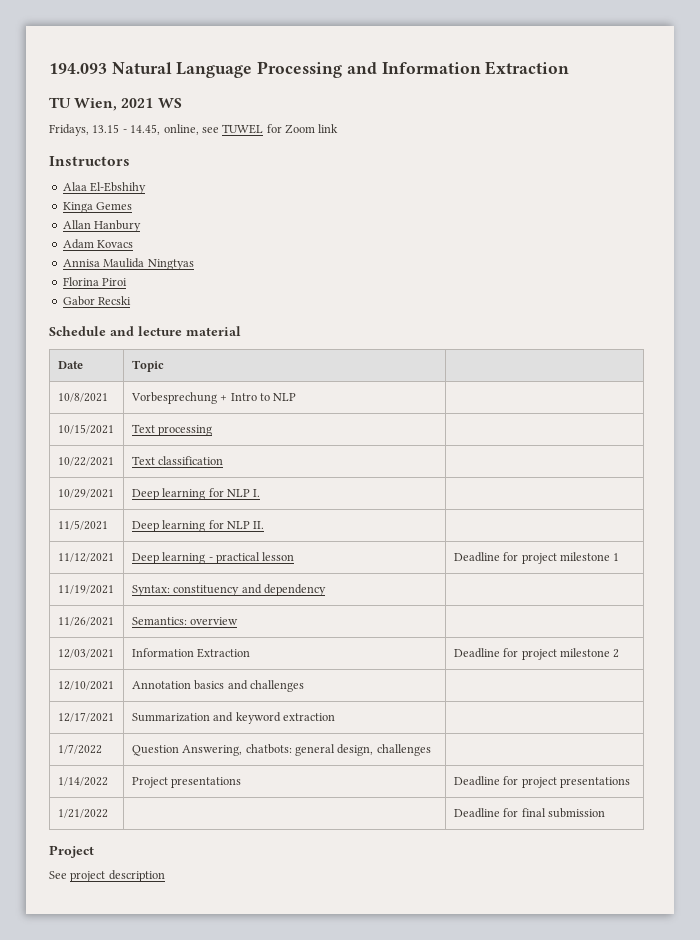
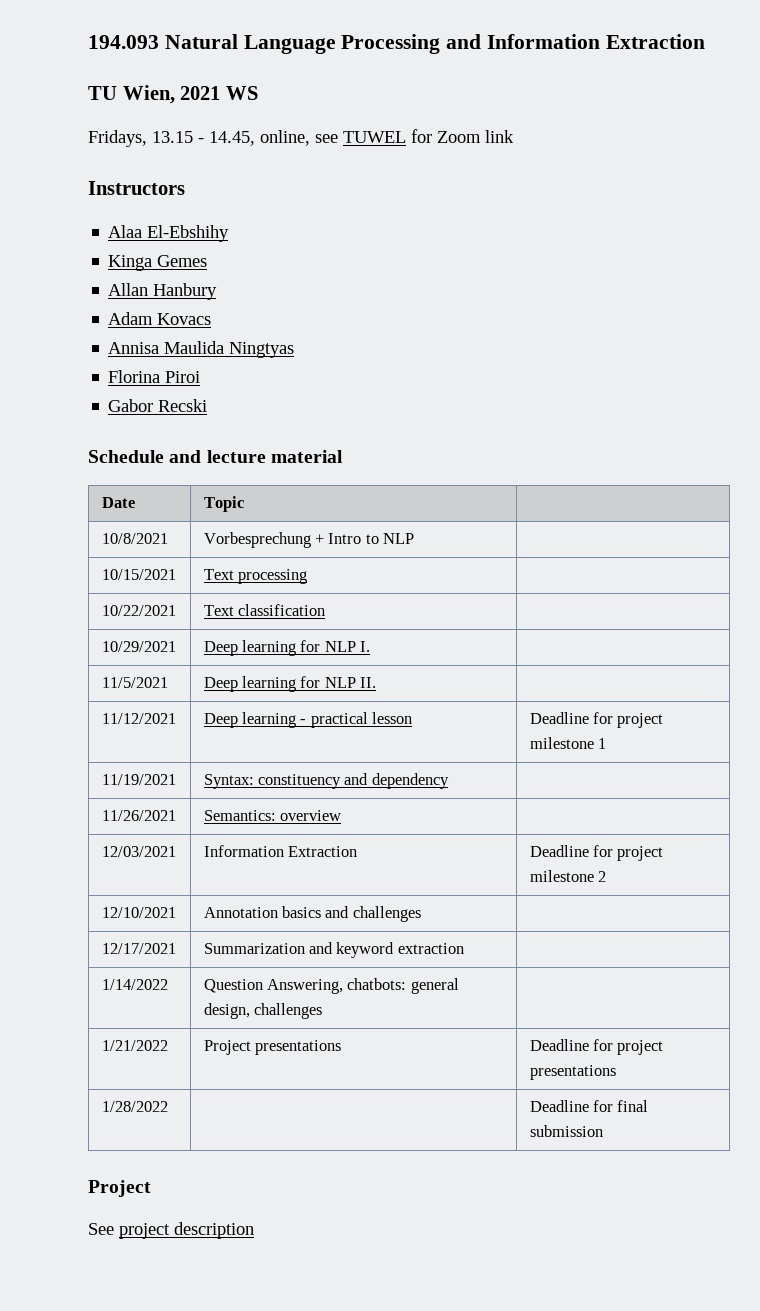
- 1/7/2022 | Question Answering, chatbots: general design, challenges |
+ 1/14/2022 | Question Answering, chatbots: general design, challenges |
- 1/14/2022 | Project presentations | Deadline for project presentations
+ 1/21/2022 | Project presentations | Deadline for project presentations
- 1/21/2022 | | Deadline for final submission
+ 1/28/2022 | | Deadline for final submission

